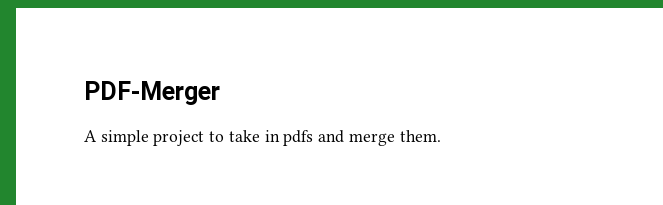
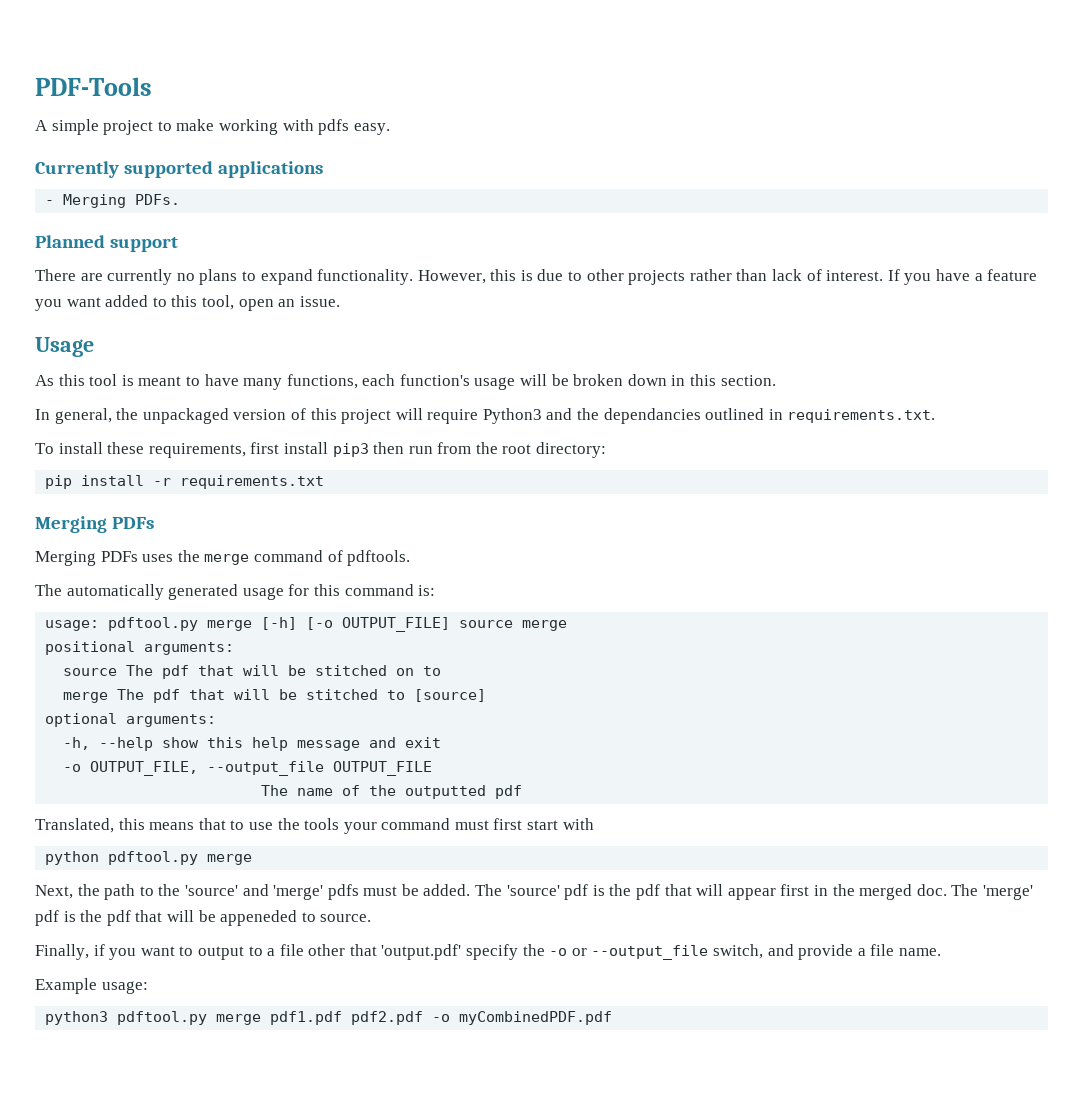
- PDF-Merger
+ PDF-Tools
- A simple project to take in pdfs and merge them.
+ A simple project to make working with pdfs easy.
+ Currently supported applications
+ - Merging PDFs.
+ Planned support
+ There are currently no plans to expand functionality. However, this is due to other projects rather than lack of interest. If you have a feature you want added to this tool, open an issue.
+ Usage
+ As this tool is meant to have many functions, each function's usage will be broken down in this section.
+ In general, the unpackaged version of this project will require Python3 and the dependancies outlined in requirements.txt.
+ To install these requirements, first install pip3 then run from the root directory:
+ pip install -r requirements.txt
+ Merging PDFs
+ Merging PDFs uses the merge command of pdftools.
+ The automatically generated usage for this command is:
+ usage: pdftool.py merge [-h] [-o OUTPUT_FILE] source merge
+ positional arguments:
+ source The pdf that will be stitched on to
+ merge The pdf that will be stitched to [source]
+ optional arguments:
+ -h, --help show this help message and exit
+ -o OUTPUT_FILE, --output_file OUTPUT_FILE
+ The name of the outputted pdf
+ Translated, this means that to use the tools your command must first start with
+ python pdftool.py merge
+ Next, the path to the 'source' and 'merge' pdfs must be added. The 'source' pdf is the pdf that will appear first in the merged doc. The 'merge' pdf is the pdf that will be appeneded to source.
+ Finally, if you want to output to a file other that 'output.pdf' specify the -o or --output_file switch, and provide a file name.
+ Example usage:
+ python3 pdftool.py merge pdf1.pdf pdf2.pdf -o myCombinedPDF.pdf

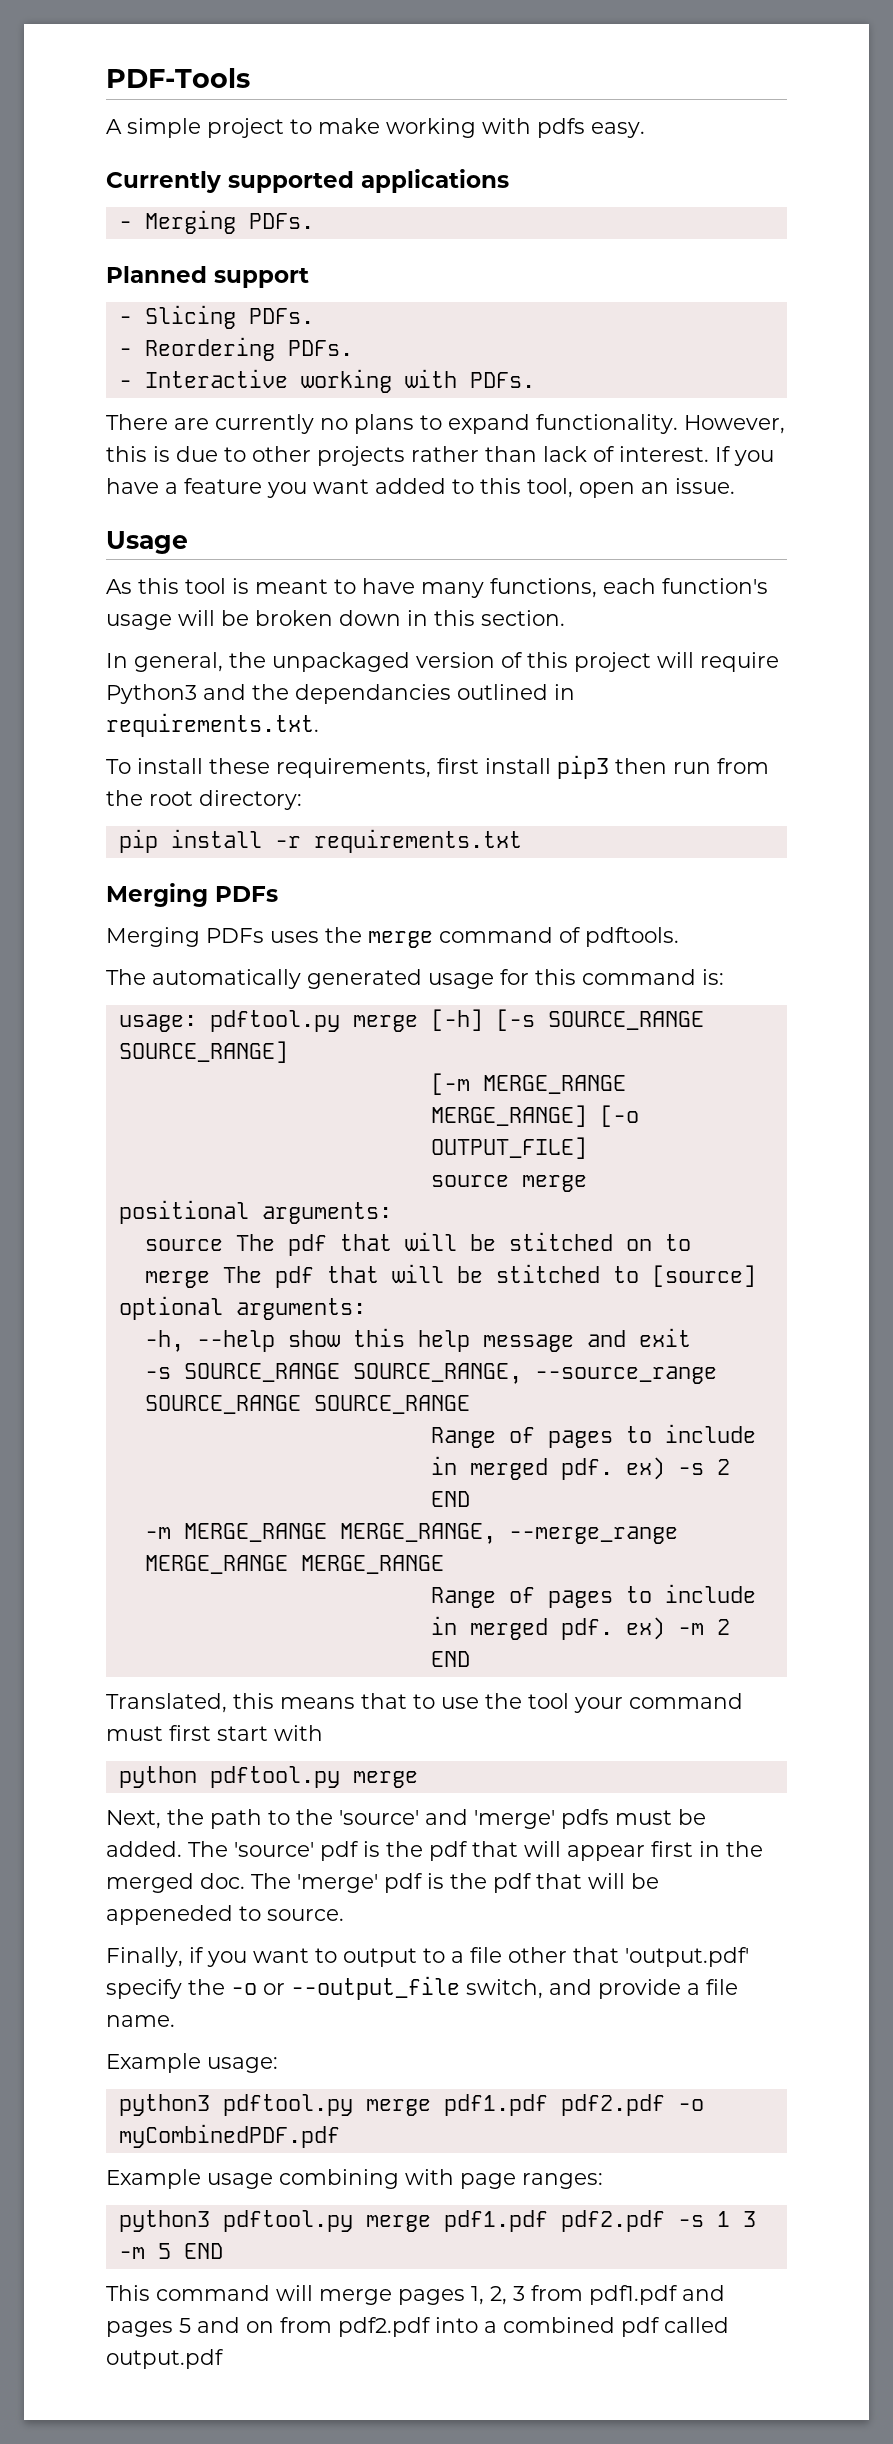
+ - Slicing PDFs.
+ - Reordering PDFs.
+ - Interactive working with PDFs.
- usage: pdftool.py merge [-h] [-o OUTPUT_FILE] source merge
+ usage: pdftool.py merge [-h] [-s SOURCE_RANGE SOURCE_RANGE]
+ [-m MERGE_RANGE MERGE_RANGE] [-o OUTPUT_FILE]
+ source merge
- -o OUTPUT_FILE, --output_file OUTPUT_FILE
- The name of the outputted pdf
+ -s SOURCE_RANGE SOURCE_RANGE, --source_range SOURCE_RANGE SOURCE_RANGE
+ Range of pages to include in merged pdf. ex) -s 2 END
+ -m MERGE_RANGE MERGE_RANGE, --merge_range MERGE_RANGE MERGE_RANGE
+ Range of pages to include in merged pdf. ex) -m 2 END
- Translated, this means that to use the tools your command must first start with
+ Translated, this means that to use the tool your command must first start with
+ Example usage combining with page ranges:
+ python3 pdftool.py merge pdf1.pdf pdf2.pdf -s 1 3 -m 5 END
+ This command will merge pages 1, 2, 3 from pdf1.pdf and pages 5 and on from pdf2.pdf into a combined pdf called output.pdf

